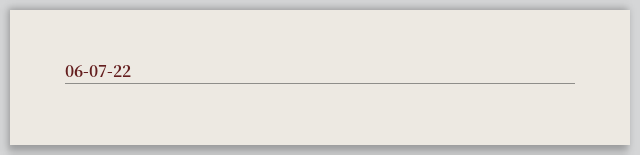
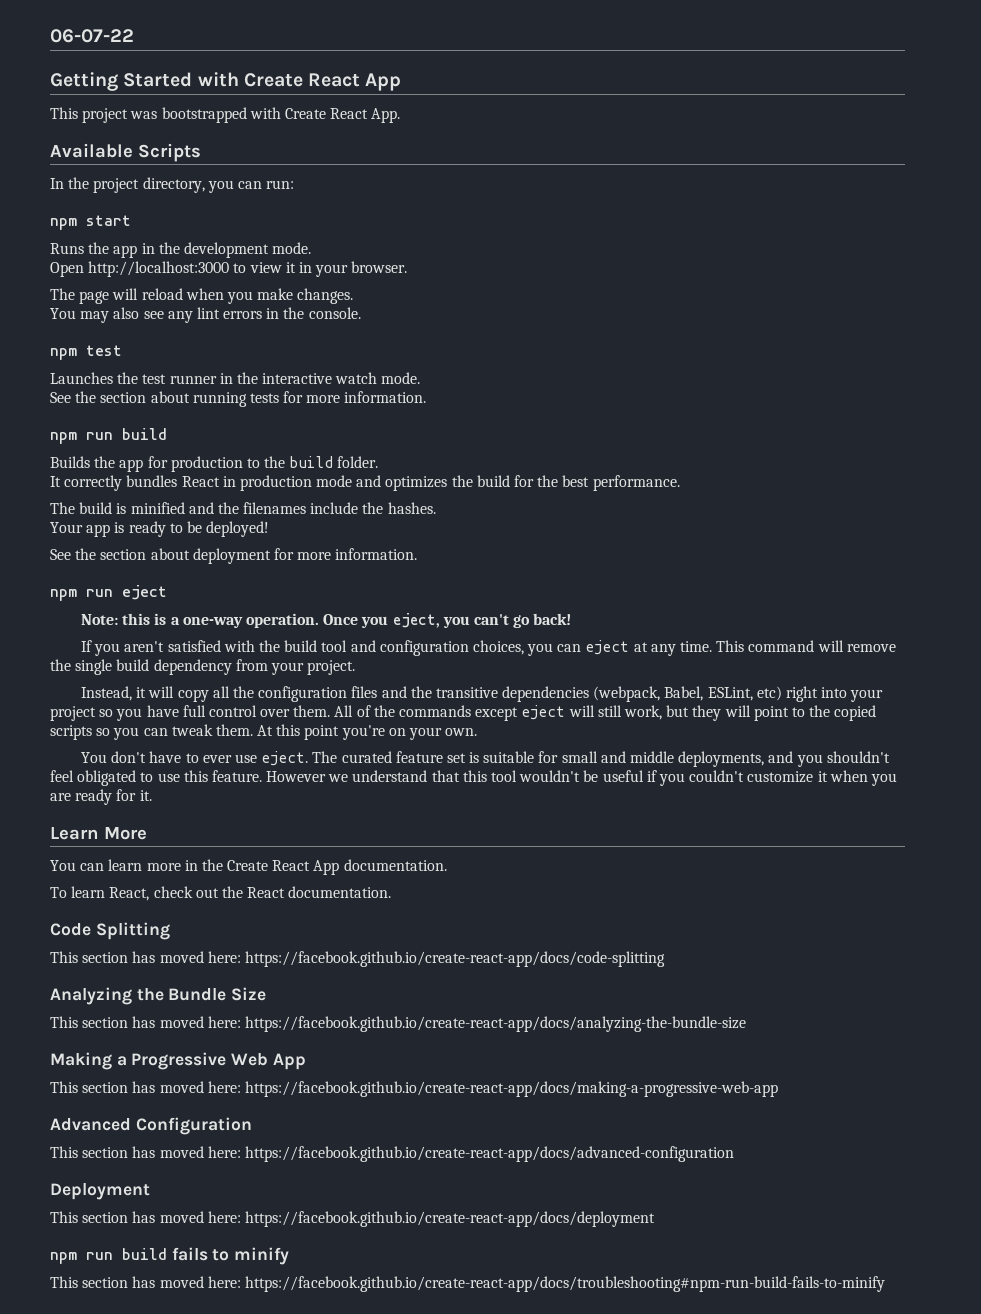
+ Getting Started with Create React App
+ This project was bootstrapped with Create React App.
+ Available Scripts
+ In the project directory, you can run:
+ npm start
+ Runs the app in the development mode.
+ Open http://localhost:3000 to view it in your browser.
+ The page will reload when you make changes.
+ You may also see any lint errors in the console.
+ npm test
+ Launches the test runner in the interactive watch mode.
+ See the section about running tests for more information.
+ npm run build
+ Builds the app for production to the build folder.
+ It correctly bundles React in production mode and optimizes the build for the best performance.
+ The build is minified and the filenames include the hashes.
+ Your app is ready to be deployed!
+ See the section about deployment for more information.
+ npm run eject
+ Note: this is a one-way operation. Once you eject, you can't go back!
+ If you aren't satisfied with the build tool and configuration choices, you can eject at any time. This command will remove the single build dependency from your project.
+ Instead, it will copy all the configuration files and the transitive dependencies (webpack, Babel, ESLint, etc) right into your project so you have full control over them. All of the commands except eject will still work, but they will point to the copied scripts so you can tweak them. At this point you're on your own.
+ You don't have to ever use eject. The curated feature set is suitable for small and middle deployments, and you shouldn't feel obligated to use this feature. However we understand that this tool wouldn't be useful if you couldn't customize it when you are ready for it.
+ Learn More
+ You can learn more in the Create React App documentation.
+ To learn React, check out the React documentation.
+ Code Splitting
+ This section has moved here: https://facebook.github.io/create-react-app/docs/code-splitting
+ Analyzing the Bundle Size
+ This section has moved here: https://facebook.github.io/create-react-app/docs/analyzing-the-bundle-size
+ Making a Progressive Web App
+ This section has moved here: https://facebook.github.io/create-react-app/docs/making-a-progressive-web-app
+ Advanced Configuration
+ This section has moved here: https://facebook.github.io/create-react-app/docs/advanced-configuration
+ Deployment
+ This section has moved here: https://facebook.github.io/create-react-app/docs/deployment
+ npm run build fails to minify
+ This section has moved here: https://facebook.github.io/create-react-app/docs/troubleshooting#npm-run-build-fails-to-minify

